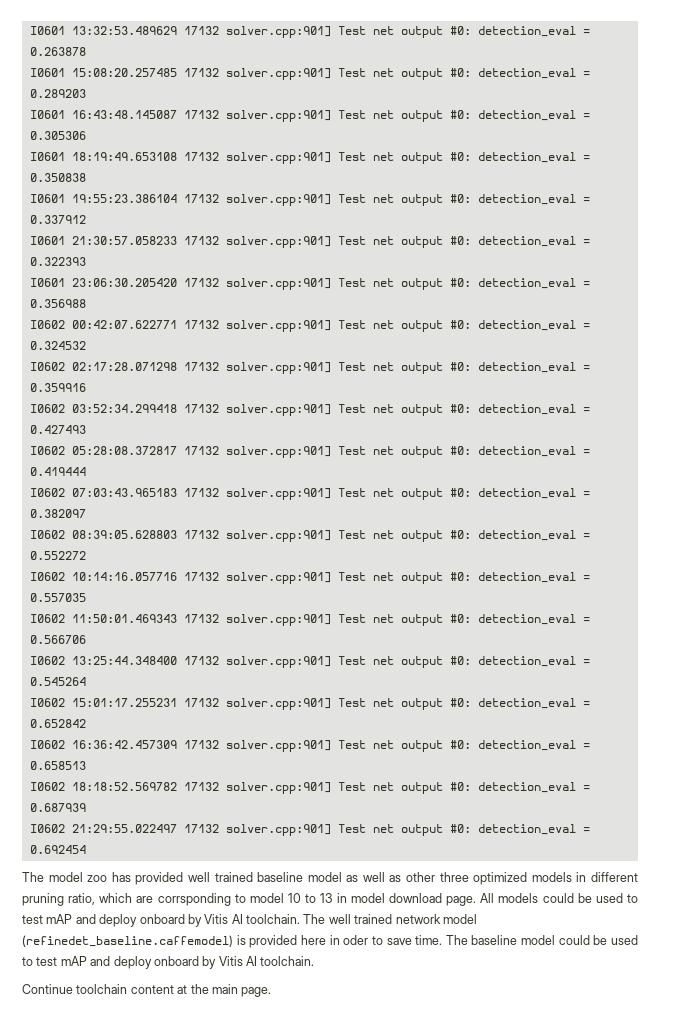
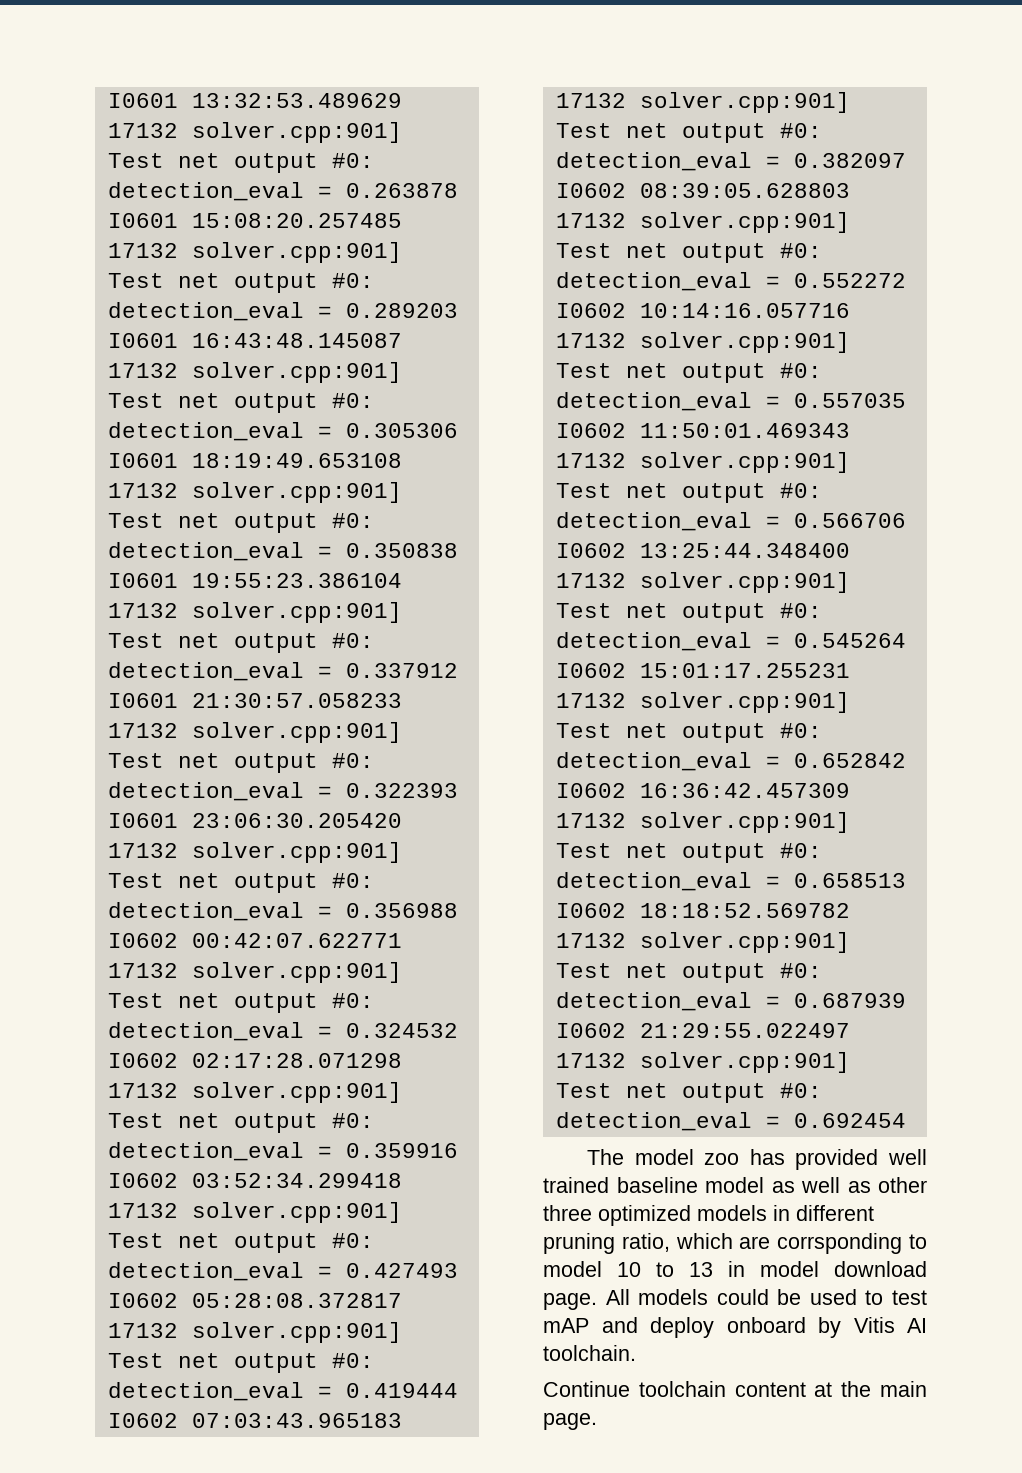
- The well trained network model (refinedet_baseline.caffemodel) is provided here in oder to save time. The baseline model could be used to test mAP and deploy onboard by Vitis AI toolchain.

